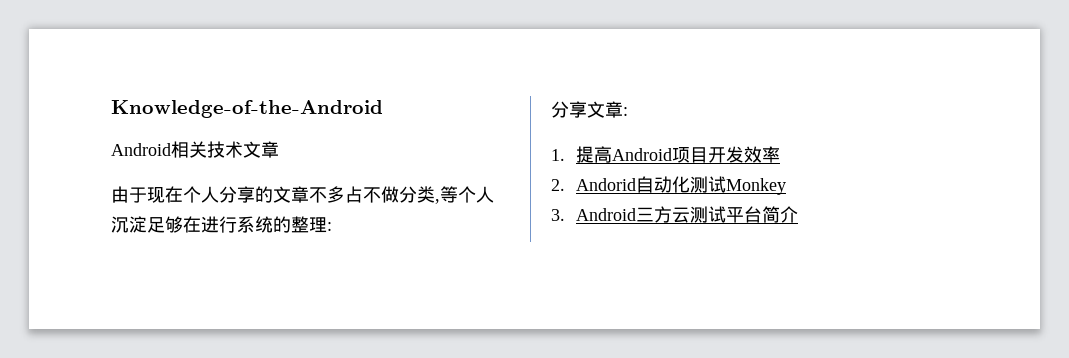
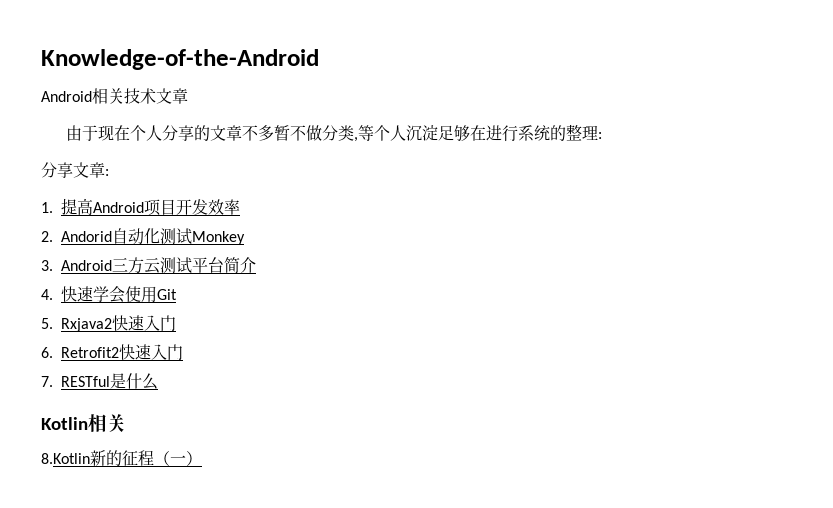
- 由于现在个人分享的文章不多占不做分类,等个人沉淀足够在进行系统的整理:
+ 由于现在个人分享的文章不多暂不做分类,等个人沉淀足够在进行系统的整理:
+ 4.快速学会使用Git
+ 5. Rxjava2快速入门
+ 6. Retrofit2快速入门
+ 7. RESTful是什么
+ Kotlin相关
+ 8.Kotlin新的征程（一）

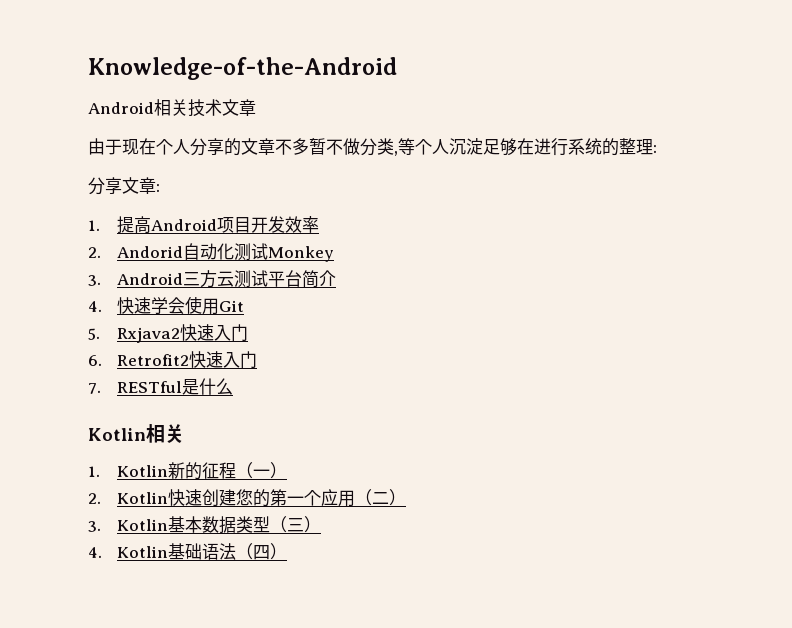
- 8.Kotlin新的征程（一）
+ 1. Kotlin新的征程（一）
+ 2. Kotlin快速创建您的第一个应用（二）
+ 3. Kotlin基本数据类型（三）
+ 4. Kotlin基础语法（四）

